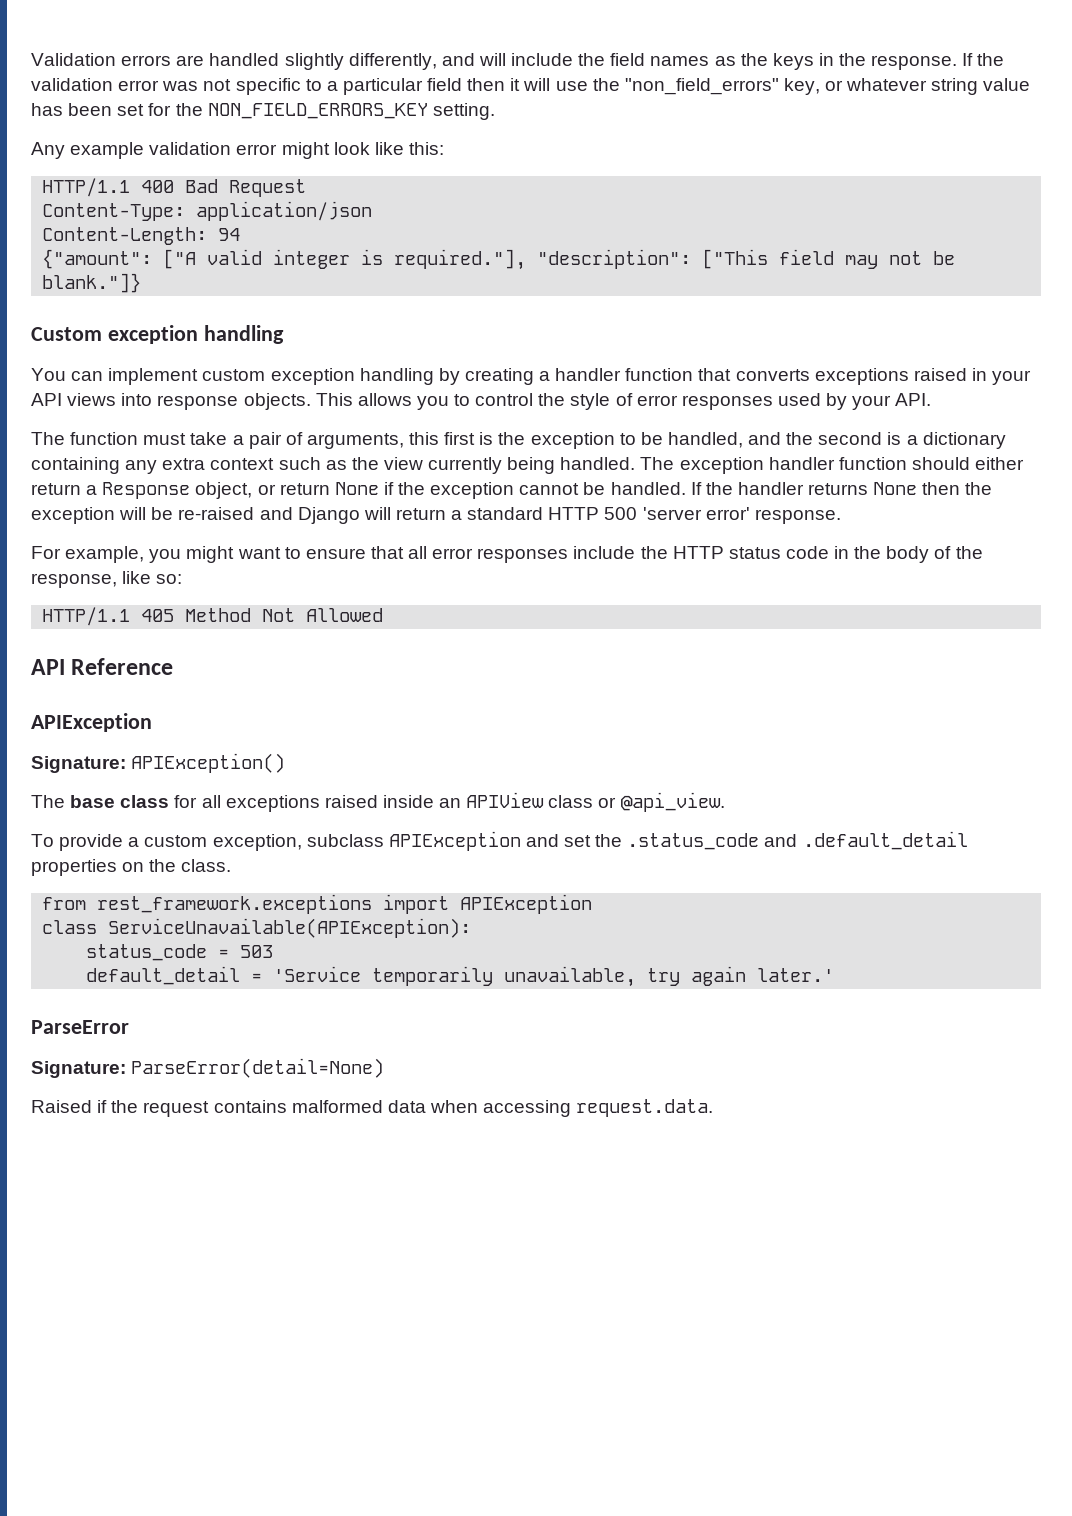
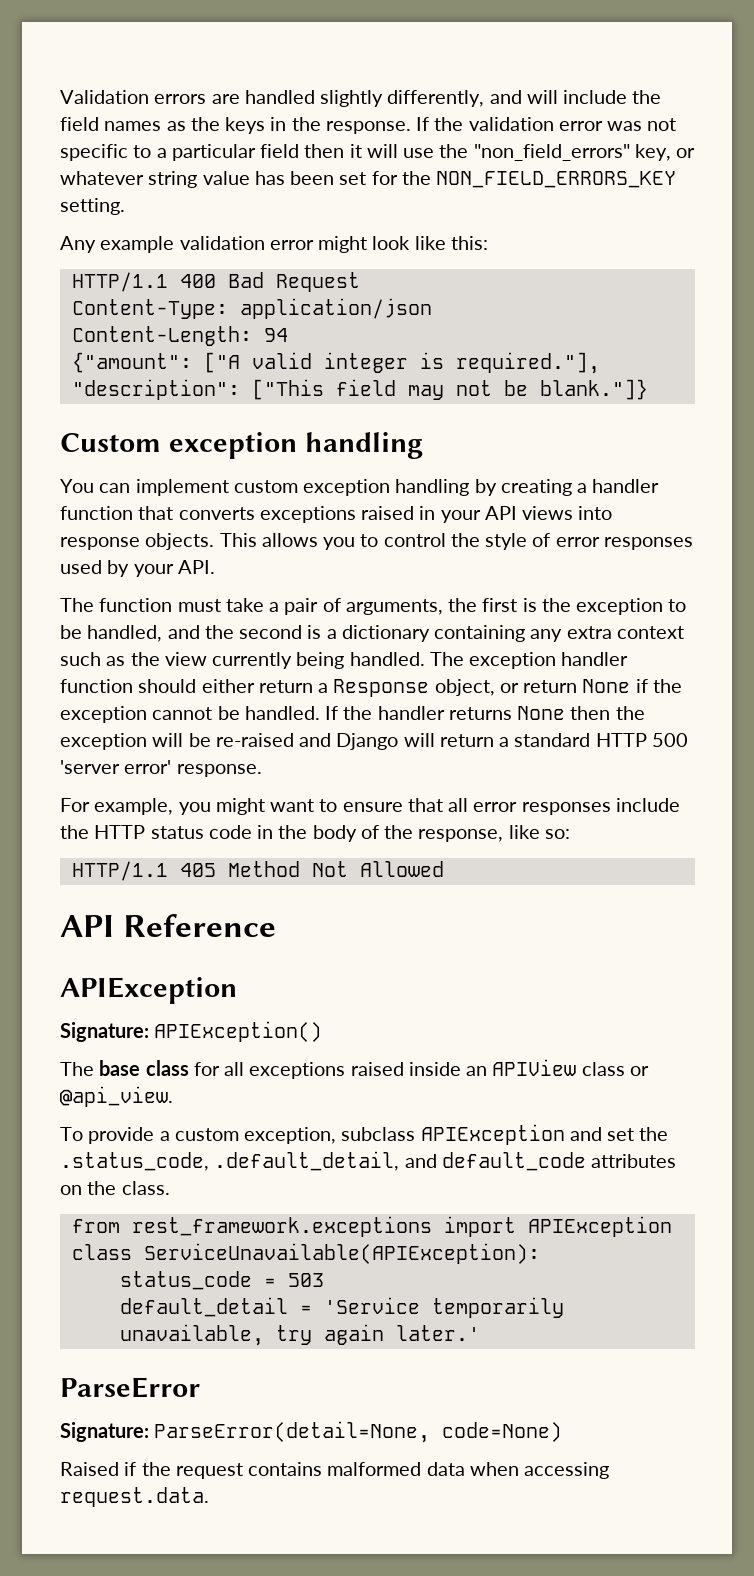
- The function must take a pair of arguments, this first is the exception to be handled, and the second is a dictionary containing any extra context such as the view currently being handled.
+ The function must take a pair of arguments, the first is the exception to be handled, and the second is a dictionary containing any extra context such as the view currently being handled.
- To provide a custom exception, subclass APIException and set the .status_code and .default_detail properties on the class.
+ To provide a custom exception, subclass APIException and set the .status_code, .default_detail, and default_code attributes on the class.
- Signature: ParseError(detail=None)
+ Signature: ParseError(detail=None, code=None)

